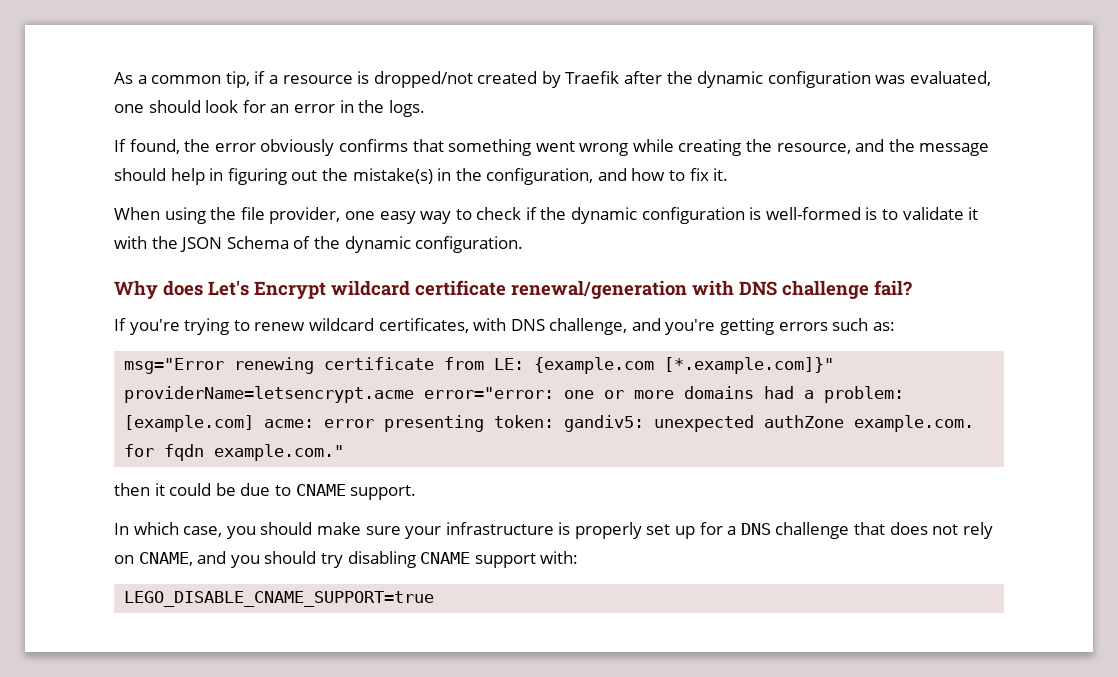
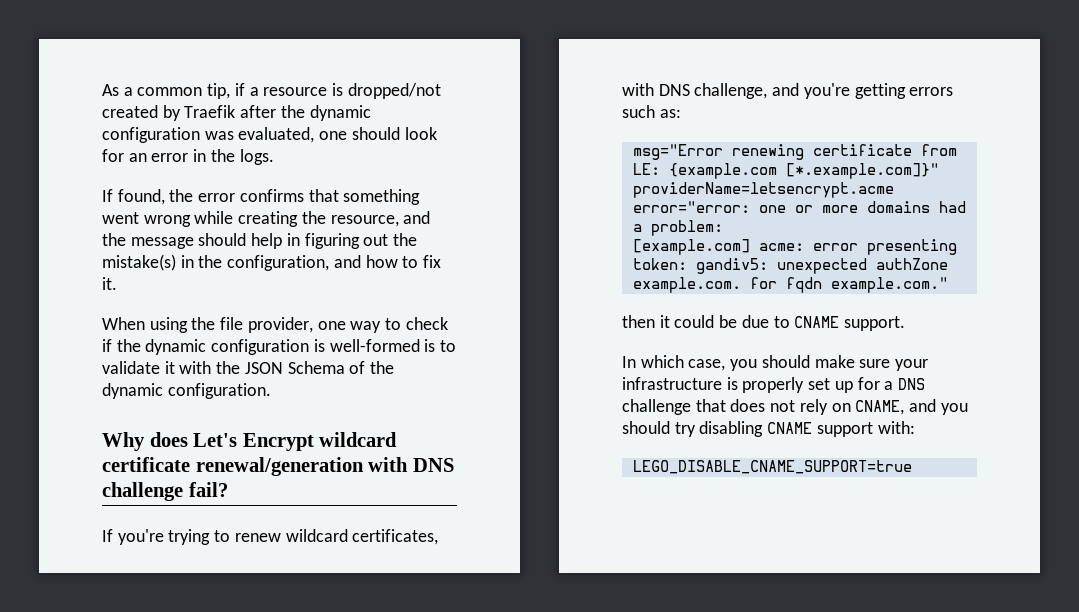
- If found, the error obviously confirms that something went wrong while creating the resource, and the message should help in figuring out the mistake(s) in the configuration, and how to fix it.
+ If found, the error confirms that something went wrong while creating the resource, and the message should help in figuring out the mistake(s) in the configuration, and how to fix it.
- When using the file provider, one easy way to check if the dynamic configuration is well-formed is to validate it with the JSON Schema of the dynamic configuration.
+ When using the file provider, one way to check if the dynamic configuration is well-formed is to validate it with the JSON Schema of the dynamic configuration.

